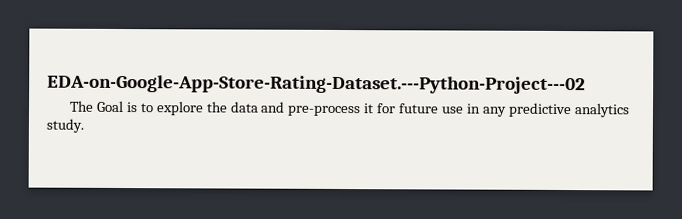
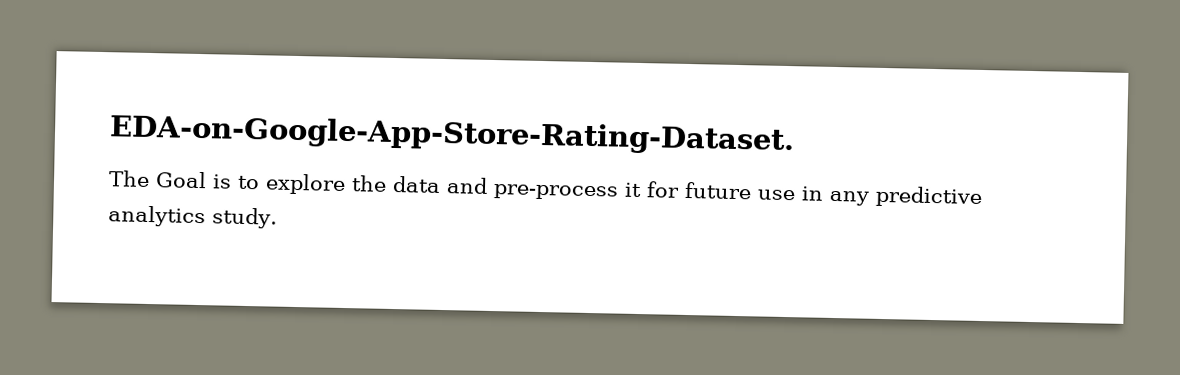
- EDA-on-Google-App-Store-Rating-Dataset.---Python-Project---02
+ EDA-on-Google-App-Store-Rating-Dataset.

